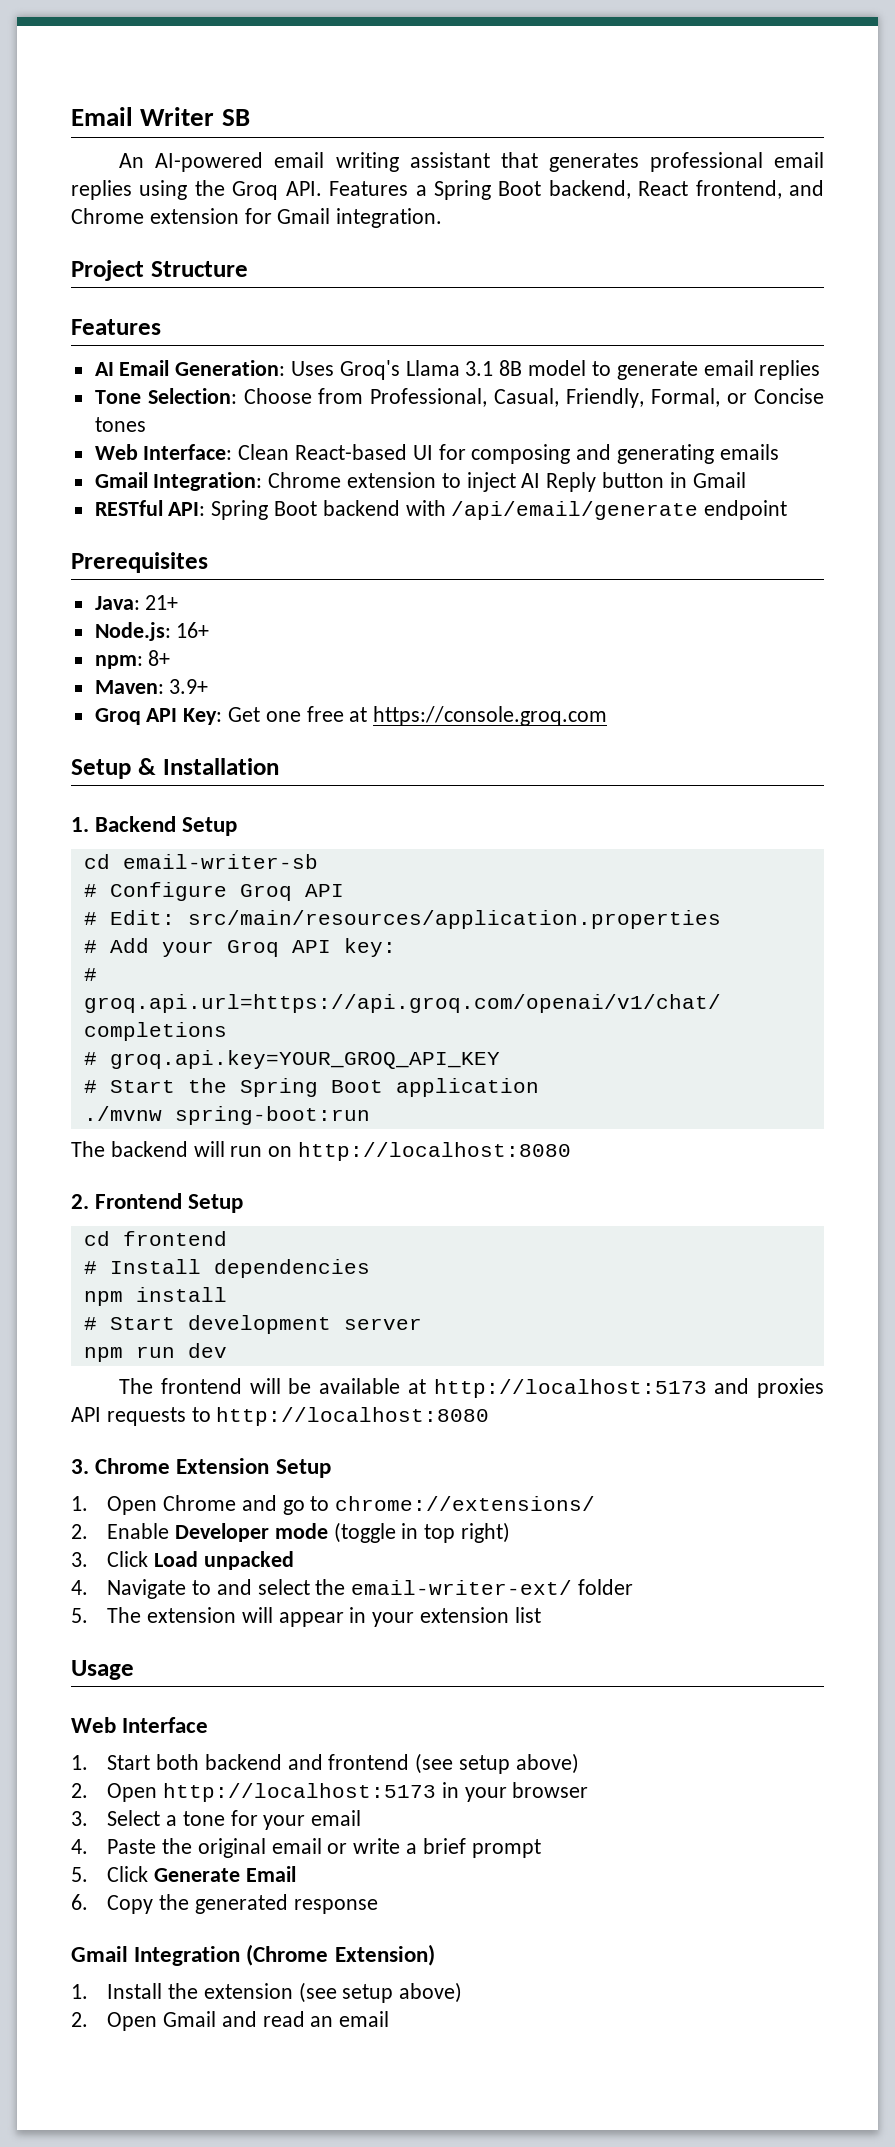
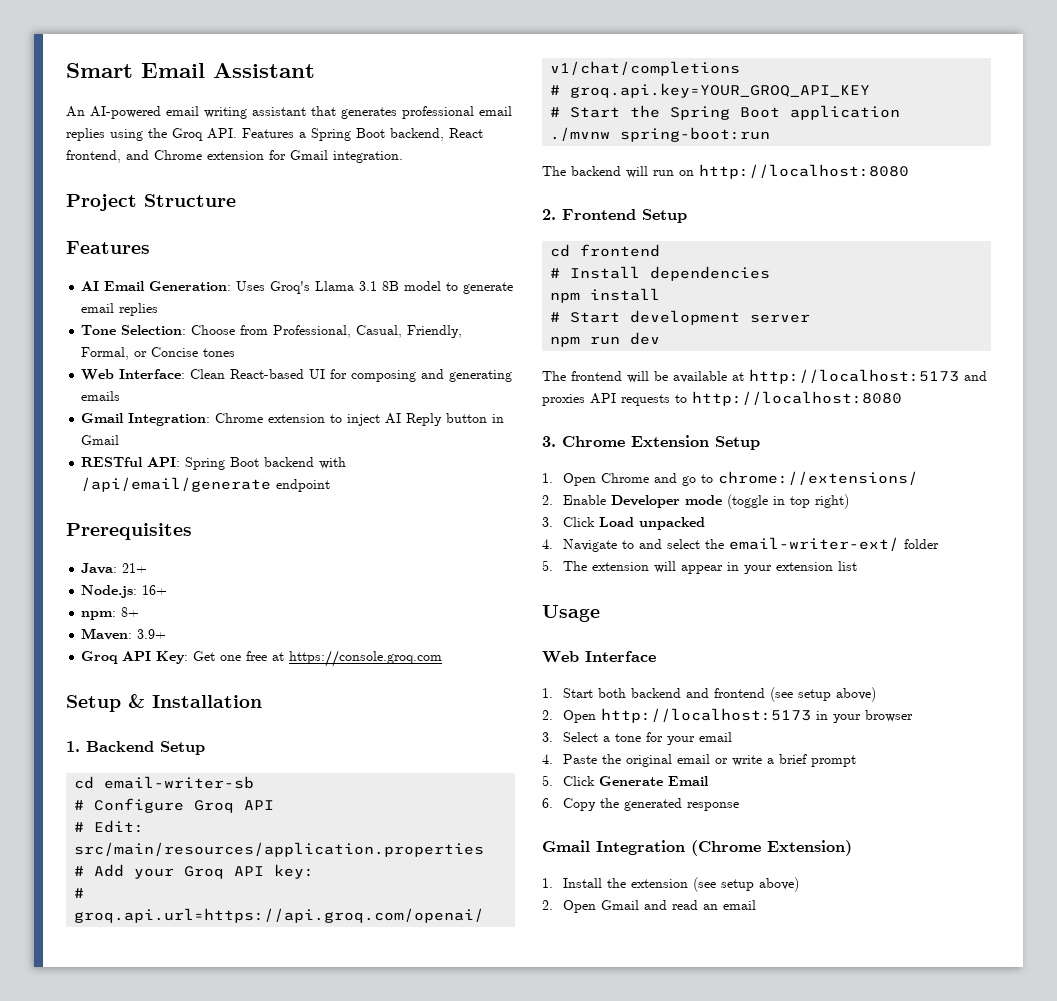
- Email Writer SB
+ Smart Email Assistant

